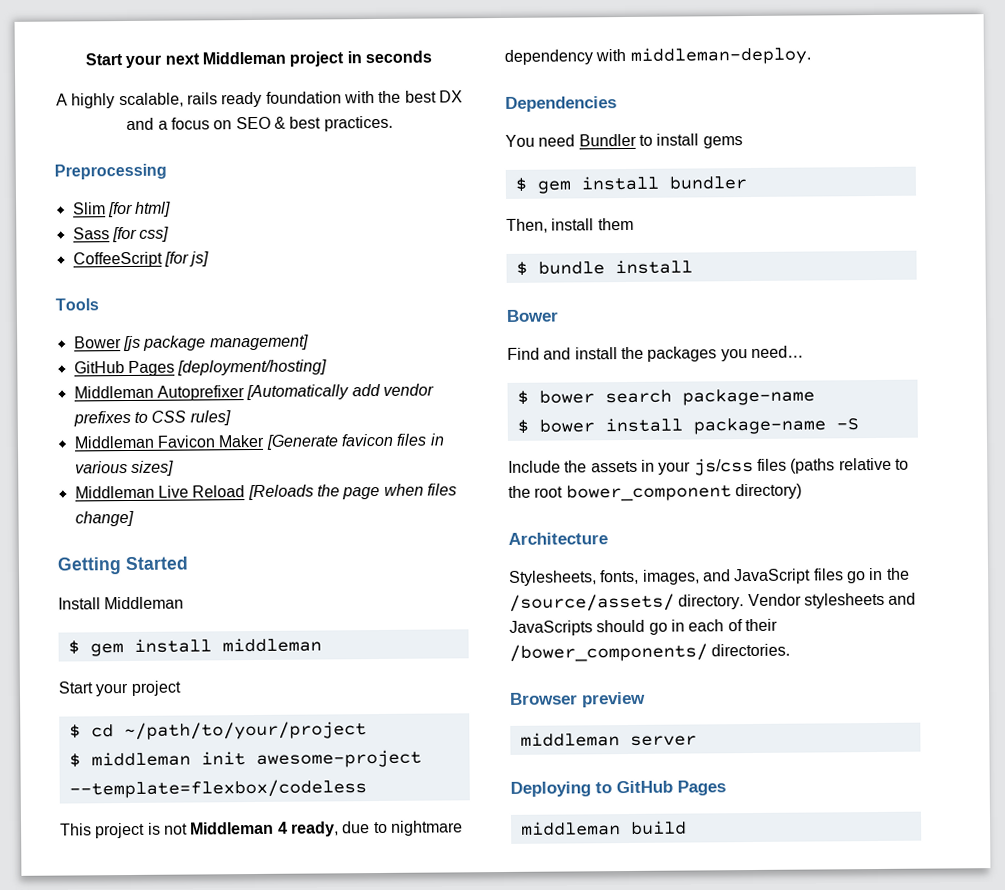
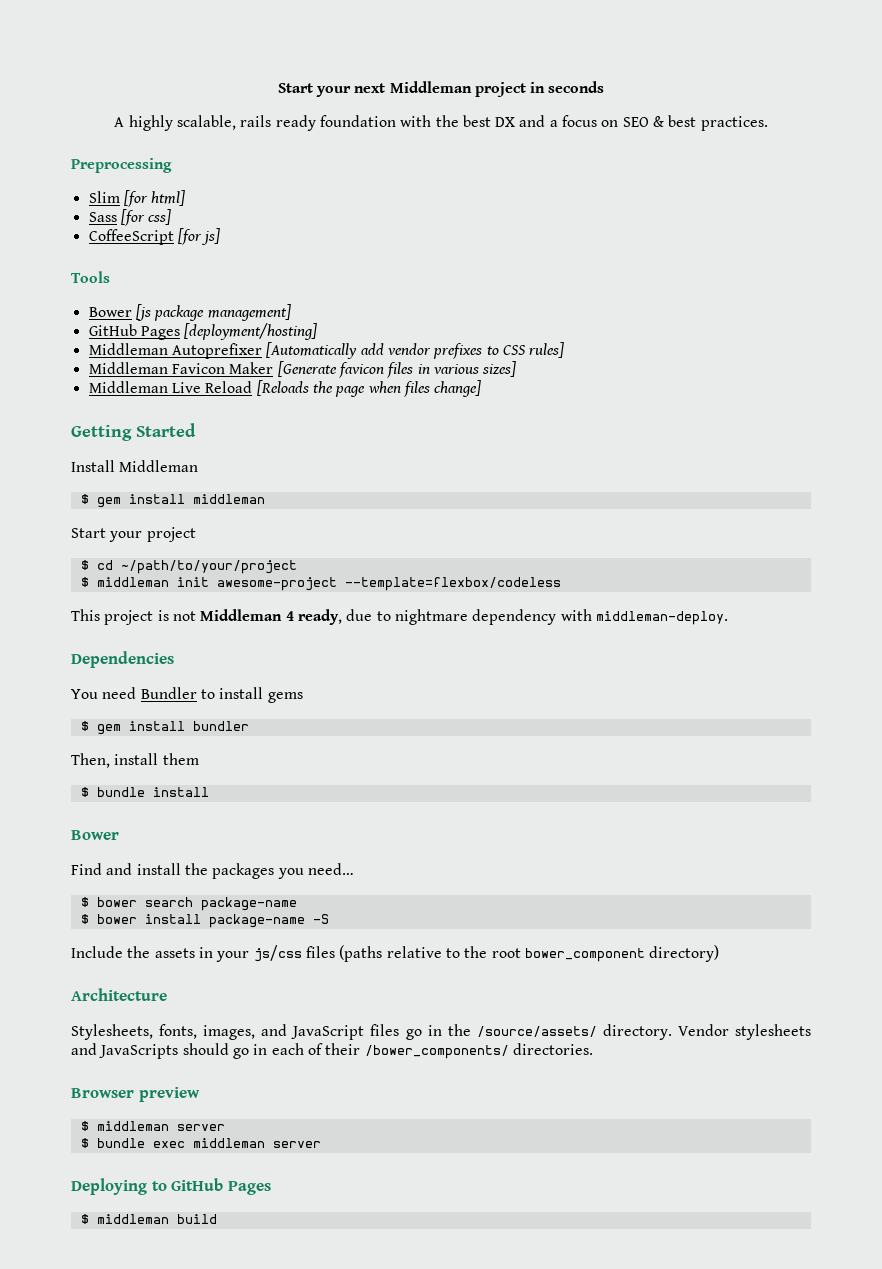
- middleman server
+ $ middleman server
+ $ bundle exec middleman server
- middleman build
+ $ middleman build

